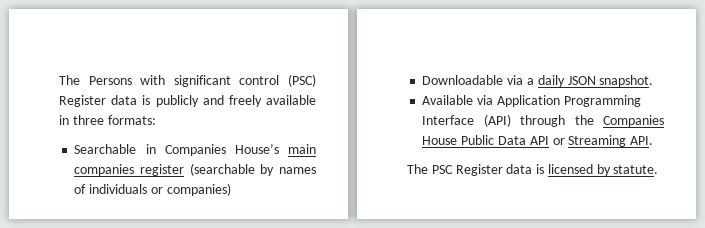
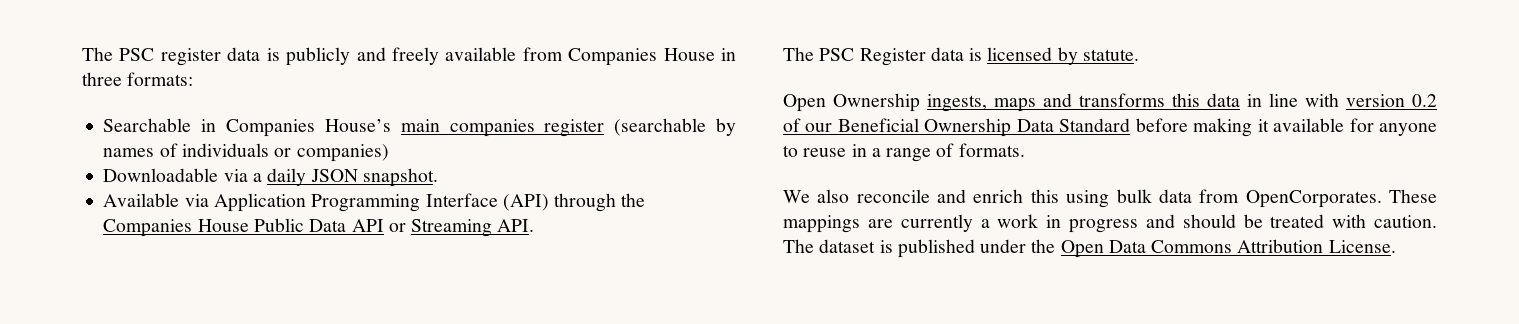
- The Persons with significant control (PSC) Register data is publicly and freely available in three formats:
+ The PSC register data is publicly and freely available from Companies House in three formats:
+ Open Ownership ingests, maps and transforms this data in line with version 0.2 of our Beneficial Ownership Data Standard before making it available for anyone to reuse in a range of formats.
+ We also reconcile and enrich this using bulk data from OpenCorporates. These mappings are currently a work in progress and should be treated with caution. The dataset is published under the Open Data Commons Attribution License.

